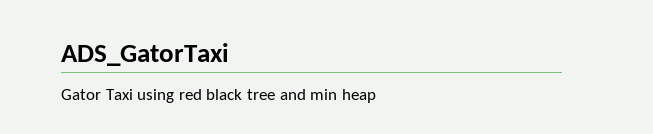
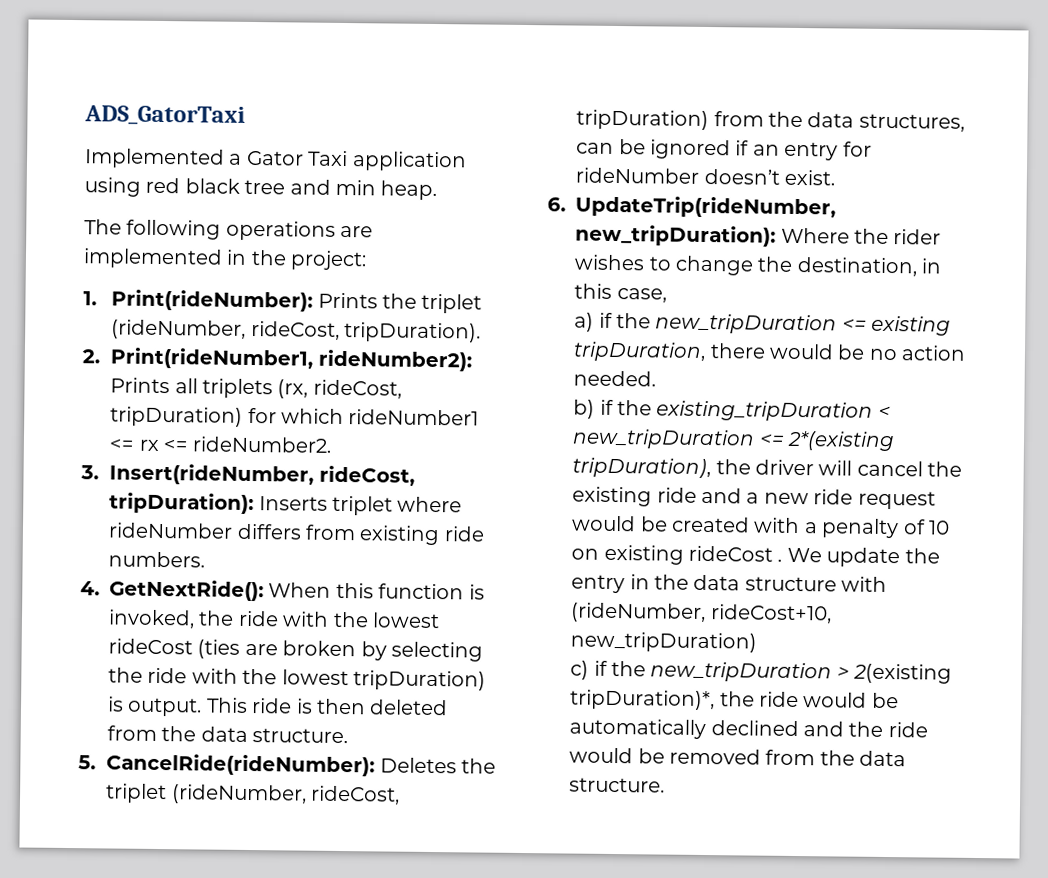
- Gator Taxi using red black tree and min heap
+ Implemented a Gator Taxi application using red black tree and min heap.
+ The following operations are implemented in the project:
+ 1. Print(rideNumber): Prints the triplet (rideNumber, rideCost, tripDuration).
+ 2. Print(rideNumber1, rideNumber2): Prints all triplets (rx, rideCost, tripDuration) for which rideNumber1 <= rx <= rideNumber2.
+ 3. Insert(rideNumber, rideCost, tripDuration): Inserts triplet where rideNumber differs from existing ride numbers.
+ 4. GetNextRide(): When this function is invoked, the ride with the lowest rideCost (ties are broken by selecting the ride with the lowest tripDuration) is output. This ride is then deleted from the data structure.
+ 5. CancelRide(rideNumber): Deletes the triplet (rideNumber, rideCost, tripDuration) from the data structures, can be ignored if an entry for rideNumber doesn’t exist.
+ 6. UpdateTrip(rideNumber, new_tripDuration): Where the rider wishes to change the destination, in this case,
+ a) if the new_tripDuration <= existing tripDuration, there would be no action needed.
+ b) if the existing_tripDuration < new_tripDuration <= 2*(existing tripDuration), the driver will cancel the existing ride and a new ride request would be created with a penalty of 10 on existing rideCost . We update the entry in the data structure with (rideNumber, rideCost+10, new_tripDuration)
+ c) if the new_tripDuration > 2(existing tripDuration)*, the ride would be automatically declined and the ride would be removed from the data structure.

